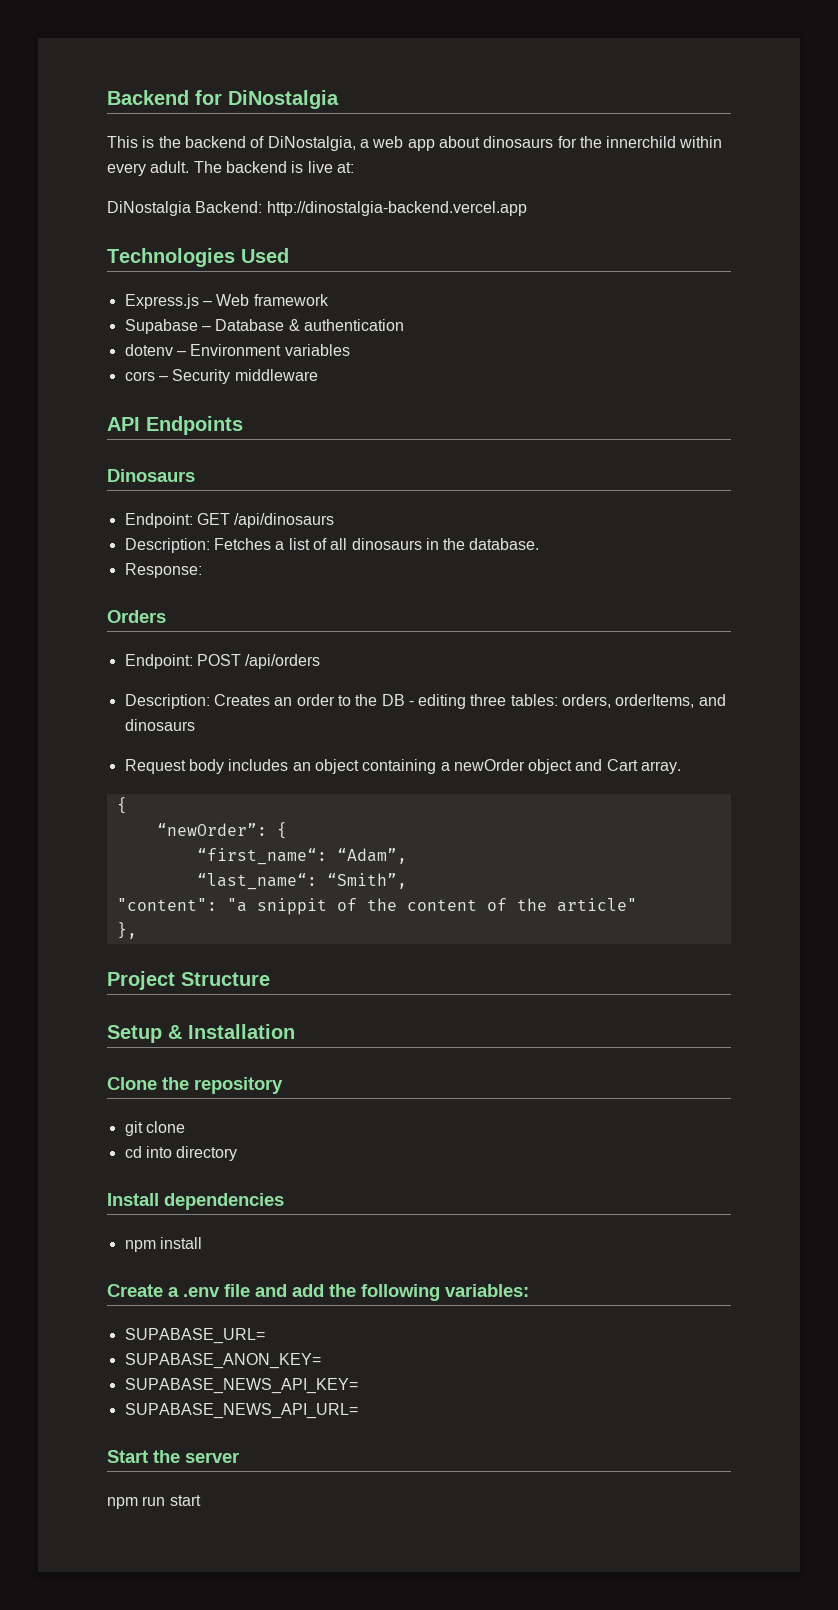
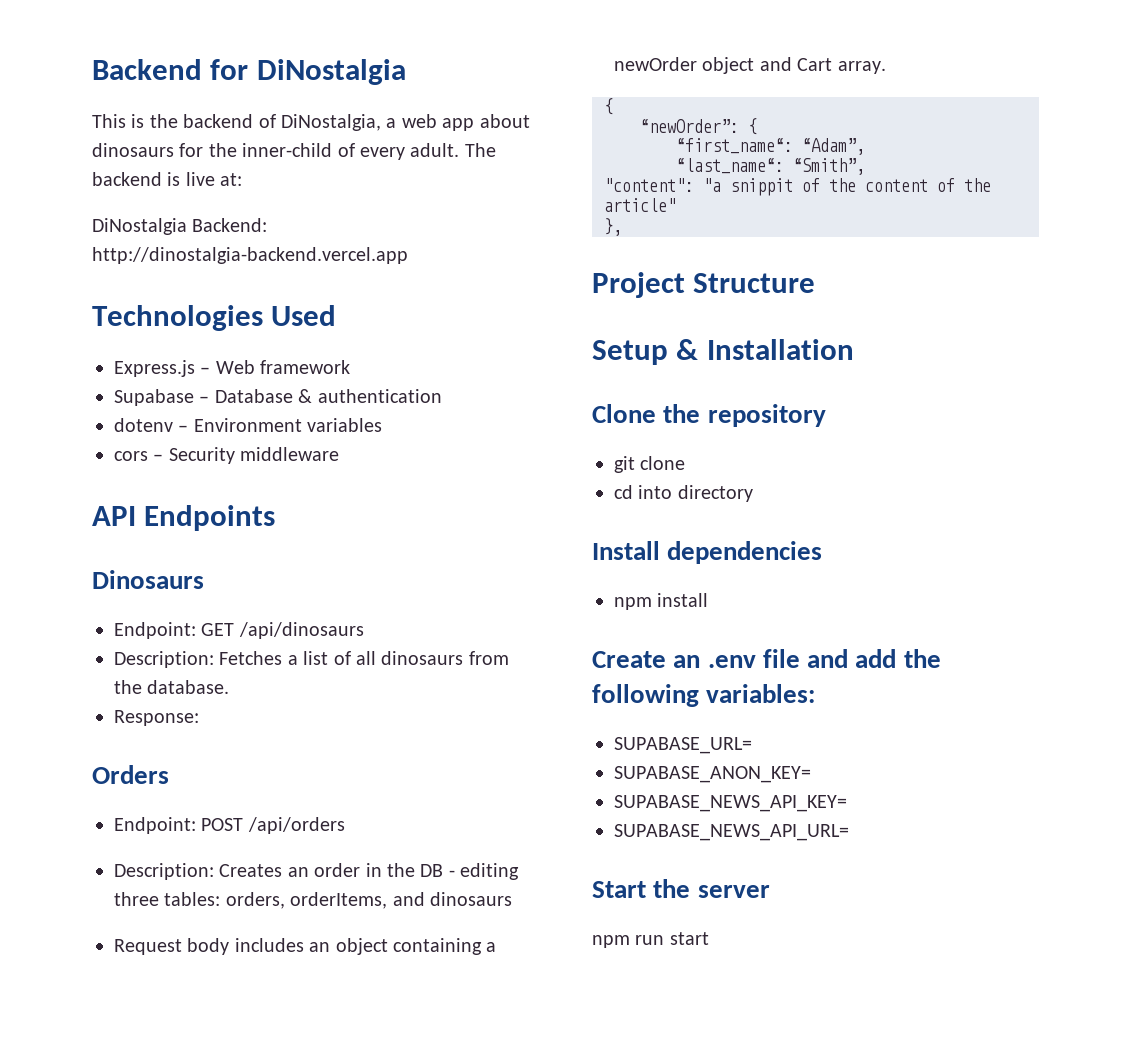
- This is the backend of DiNostalgia, a web app about dinosaurs for the innerchild within every adult.
+ This is the backend of DiNostalgia, a web app about dinosaurs for the inner-child of every adult.
- Description: Fetches a list of all dinosaurs in the database.
+ Description: Fetches a list of all dinosaurs from the database.
- Description: Creates an order to the DB - editing three tables: orders, orderItems, and dinosaurs
+ Description: Creates an order in the DB - editing three tables: orders, orderItems, and dinosaurs
- Create a .env file and add the following variables:
+ Create an .env file and add the following variables:

